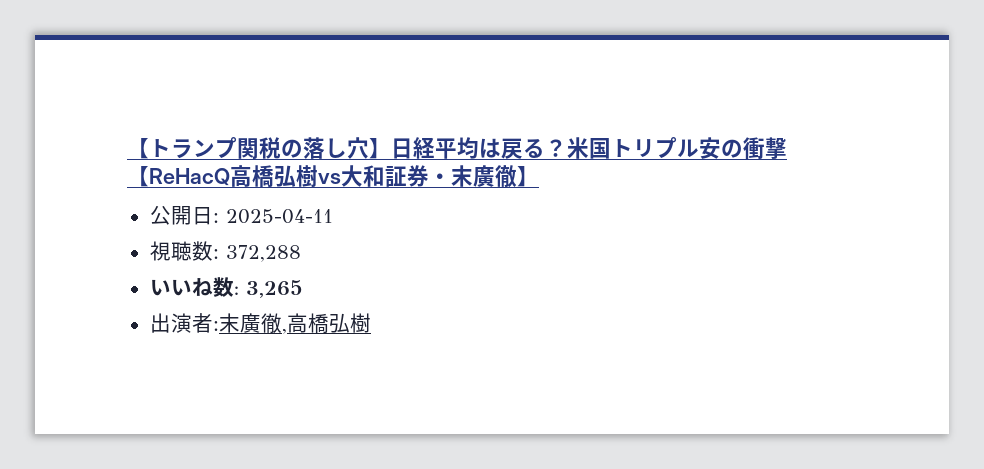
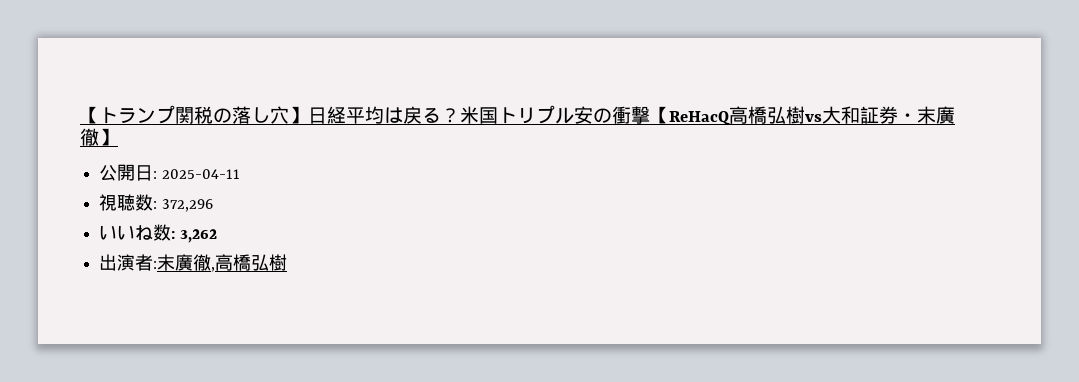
- 視聴数: 372,288
+ 視聴数: 372,296
- いいね数: 3,265
+ いいね数: 3,262

